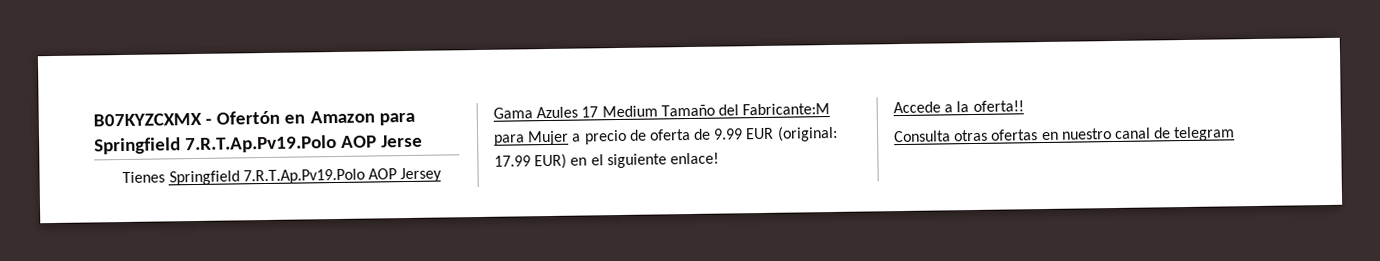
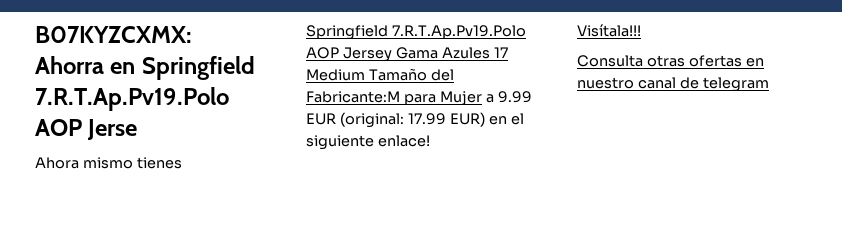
- B07KYZCXMX - Ofertón en Amazon para Springfield 7.R.T.Ap.Pv19.Polo AOP Jerse
+ B07KYZCXMX: Ahorra en Springfield 7.R.T.Ap.Pv19.Polo AOP Jerse
- Tienes Springfield 7.R.T.Ap.Pv19.Polo AOP Jersey Gama Azules 17 Medium Tamaño del Fabricante:M para Mujer a precio de oferta de 9.99 EUR (original: 17.99 EUR) en el siguiente enlace!
+ Ahora mismo tienes Springfield 7.R.T.Ap.Pv19.Polo AOP Jersey Gama Azules 17 Medium Tamaño del Fabricante:M para Mujer a 9.99 EUR (original: 17.99 EUR) en el siguiente enlace!
- Accede a la oferta!!
+ Visítala!!!

